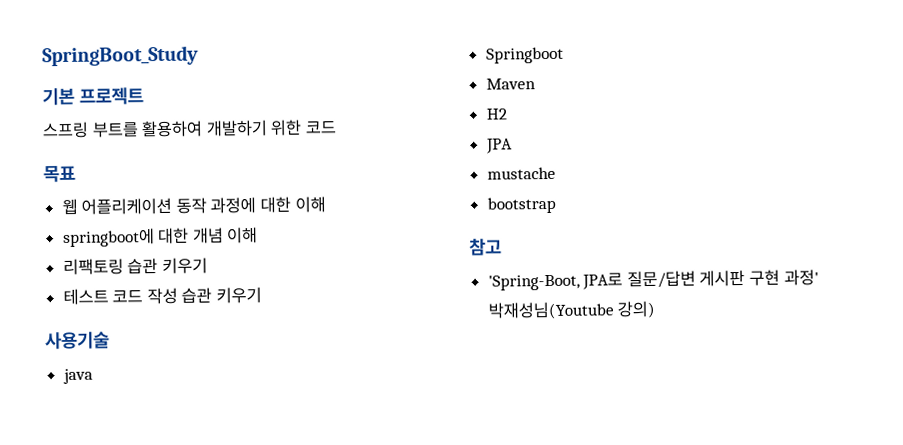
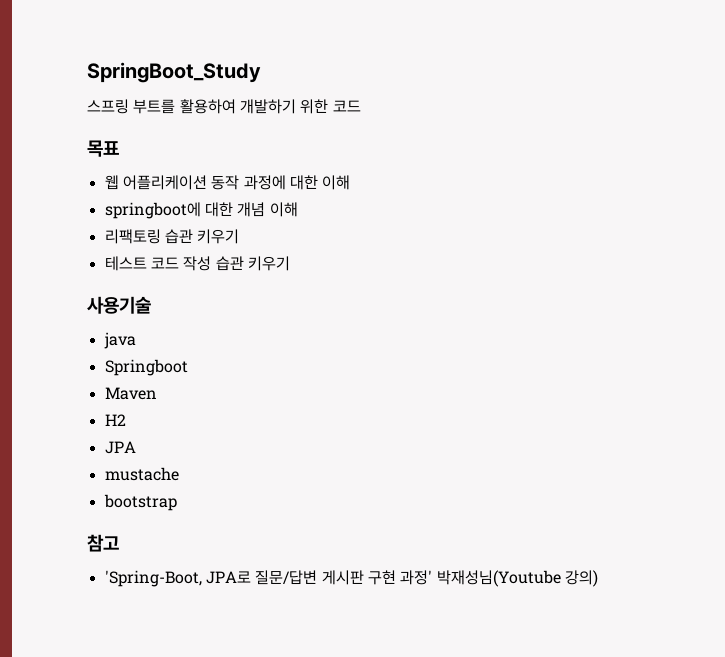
- 기본 프로젝트

